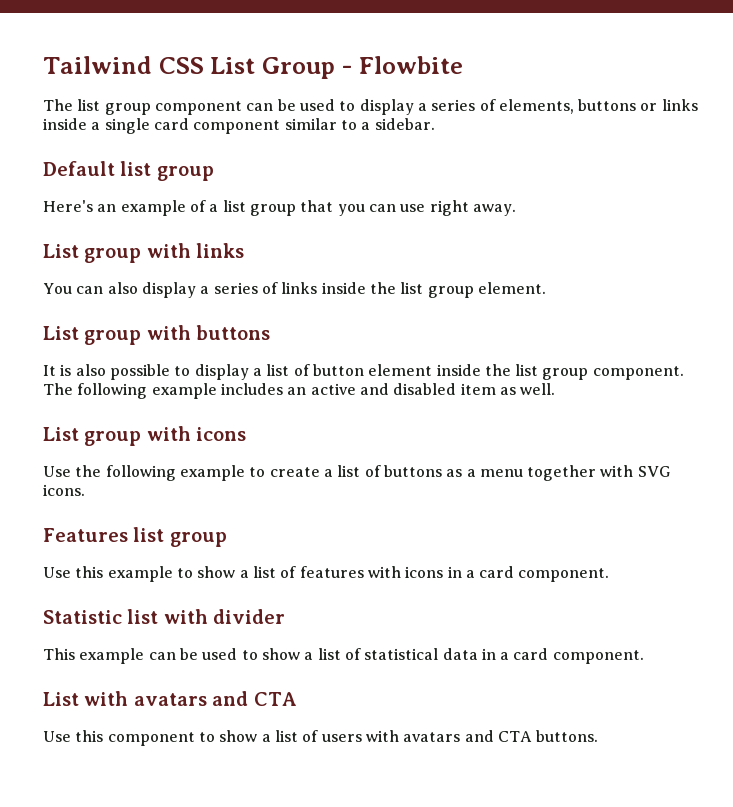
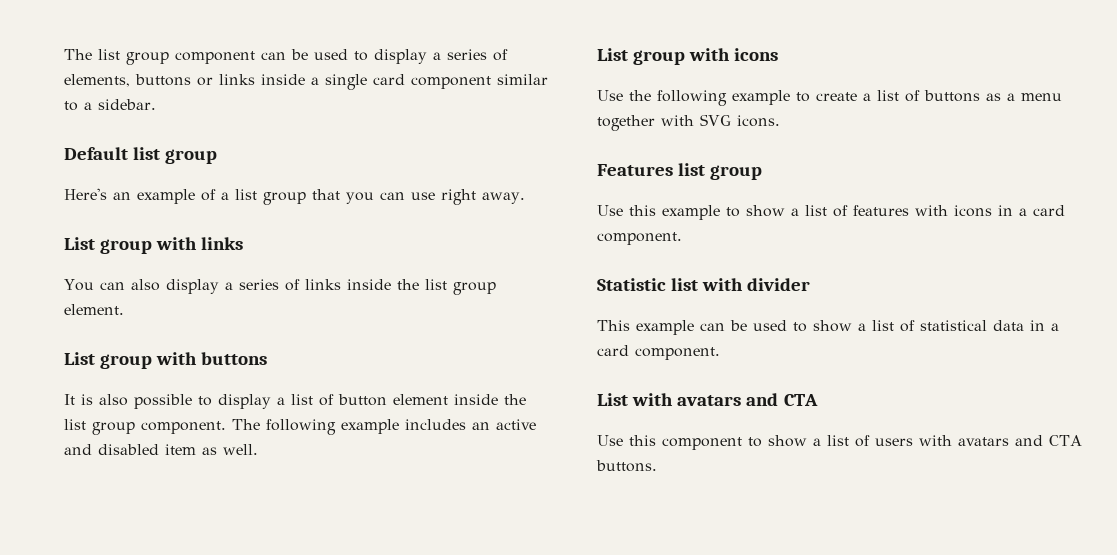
- Tailwind CSS List Group - Flowbite

